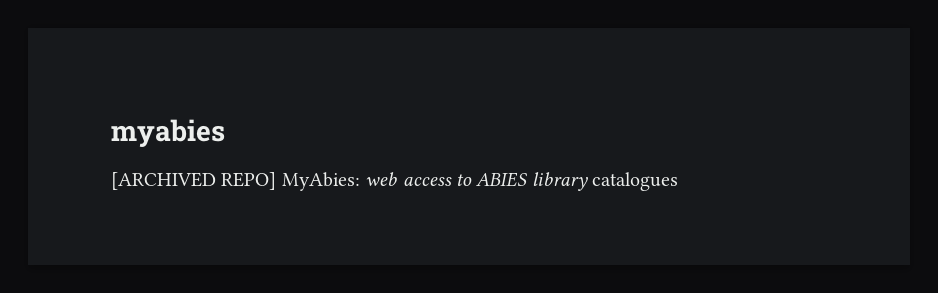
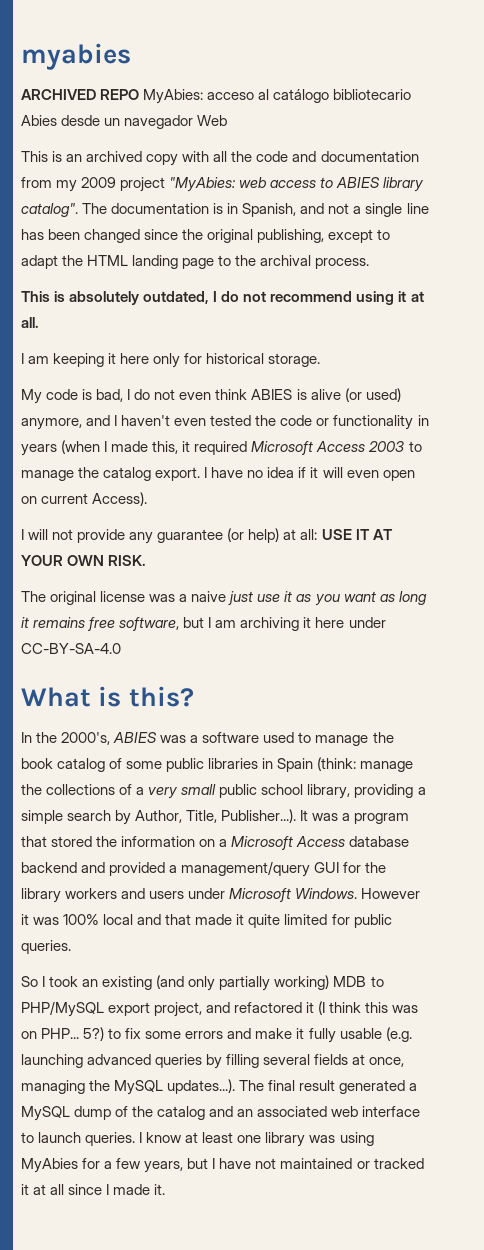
- [ARCHIVED REPO] MyAbies: web access to ABIES library catalogues
+ ARCHIVED REPO MyAbies: acceso al catálogo bibliotecario Abies desde un navegador Web
+ This is an archived copy with all the code and documentation from my 2009 project "MyAbies: web access to ABIES library catalog". The documentation is in Spanish, and not a single line has been changed since the original publishing, except to adapt the HTML landing page to the archival process.
+ This is absolutely outdated, I do not recommend using it at all.
+ I am keeping it here only for historical storage.
+ My code is bad, I do not even think ABIES is alive (or used) anymore, and I haven't even tested the code or functionality in years (when I made this, it required Microsoft Access 2003 to manage the catalog export. I have no idea if it will even open on current Access).
+ I will not provide any guarantee (or help) at all: USE IT AT YOUR OWN RISK.
+ The original license was a naive just use it as you want as long it remains free software, but I am archiving it here under CC-BY-SA-4.0
+ What is this?
+ In the 2000's, ABIES was a software used to manage the book catalog of some public libraries in Spain (think: manage the collections of a very small public school library, providing a simple search by Author, Title, Publisher...). It was a program that stored the information on a Microsoft Access database backend and provided a management/query GUI for the library workers and users under Microsoft Windows. However it was 100% local and that made it quite limited for public queries.
+ So I took an existing (and only partially working) MDB to PHP/MySQL export project, and refactored it (I think this was on PHP... 5?) to fix some errors and make it fully usable (e.g. launching advanced queries by filling several fields at once, managing the MySQL updates...). The final result generated a MySQL dump of the catalog and an associated web interface to launch queries. I know at least one library was using MyAbies for a few years, but I have not maintained or tracked it at all since I made it.

